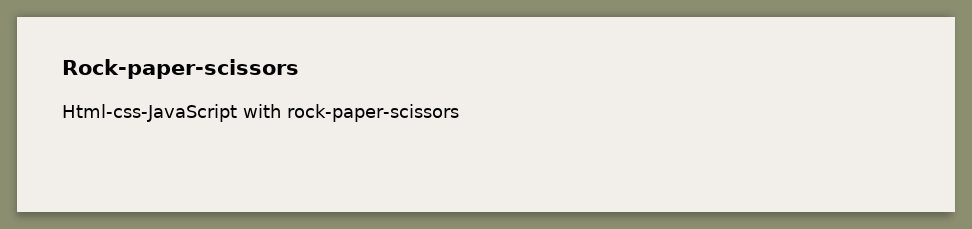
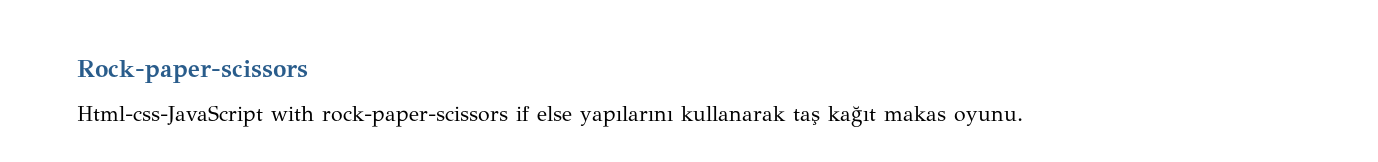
- Html-css-JavaScript with rock-paper-scissors
+ Html-css-JavaScript with rock-paper-scissors if else yapılarını kullanarak taş kağıt makas oyunu.

